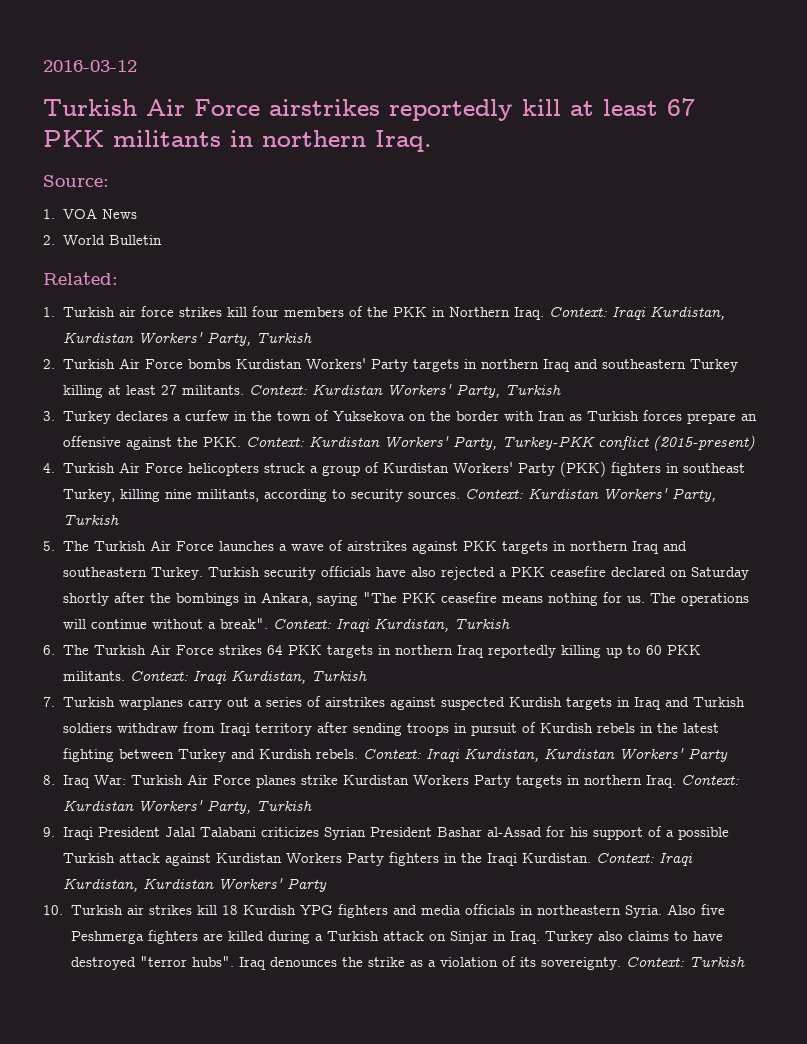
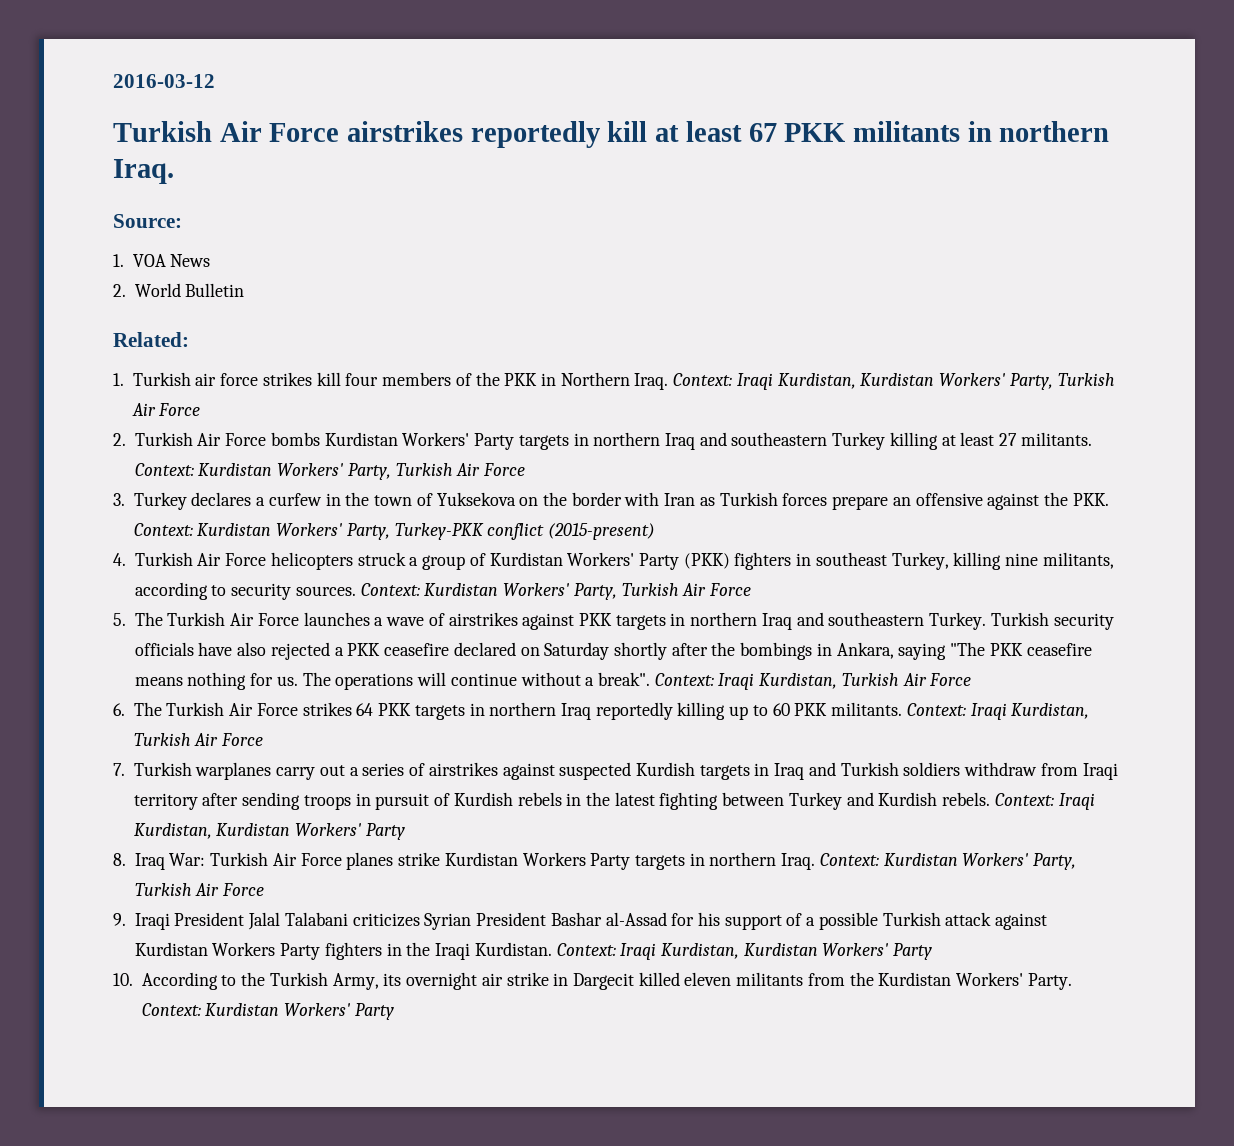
- Context: Iraqi Kurdistan, Kurdistan Workers' Party, Turkish
+ Context: Iraqi Kurdistan, Kurdistan Workers' Party, Turkish Air Force
- 2. Turkish Air Force bombs Kurdistan Workers' Party targets in northern Iraq and southeastern Turkey killing at least 27 militants. Context: Kurdistan Workers' Party, Turkish
+ 2. Turkish Air Force bombs Kurdistan Workers' Party targets in northern Iraq and southeastern Turkey killing at least 27 militants. Context: Kurdistan Workers' Party, Turkish Air Force
- 4. Turkish Air Force helicopters struck a group of Kurdistan Workers' Party (PKK) fighters in southeast Turkey, killing nine militants, according to security sources. Context: Kurdistan Workers' Party, Turkish
+ 4. Turkish Air Force helicopters struck a group of Kurdistan Workers' Party (PKK) fighters in southeast Turkey, killing nine militants, according to security sources. Context: Kurdistan Workers' Party, Turkish Air Force
- The operations will continue without a break". Context: Iraqi Kurdistan, Turkish
+ The operations will continue without a break". Context: Iraqi Kurdistan, Turkish Air Force
- 6. The Turkish Air Force strikes 64 PKK targets in northern Iraq reportedly killing up to 60 PKK militants. Context: Iraqi Kurdistan, Turkish
+ 6. The Turkish Air Force strikes 64 PKK targets in northern Iraq reportedly killing up to 60 PKK militants. Context: Iraqi Kurdistan, Turkish Air Force
- 8. Iraq War: Turkish Air Force planes strike Kurdistan Workers Party targets in northern Iraq. Context: Kurdistan Workers' Party, Turkish
+ 8. Iraq War: Turkish Air Force planes strike Kurdistan Workers Party targets in northern Iraq. Context: Kurdistan Workers' Party, Turkish Air Force
- 10. Turkish air strikes kill 18 Kurdish YPG fighters and media officials in northeastern Syria. Also five Peshmerga fighters are killed during a Turkish attack on Sinjar in Iraq. Turkey also claims to have destroyed "terror hubs". Iraq denounces the strike as a violation of its sovereignty. Context: Turkish
+ 10. According to the Turkish Army, its overnight air strike in Dargecit killed eleven militants from the Kurdistan Workers' Party. Context: Kurdistan Workers' Party

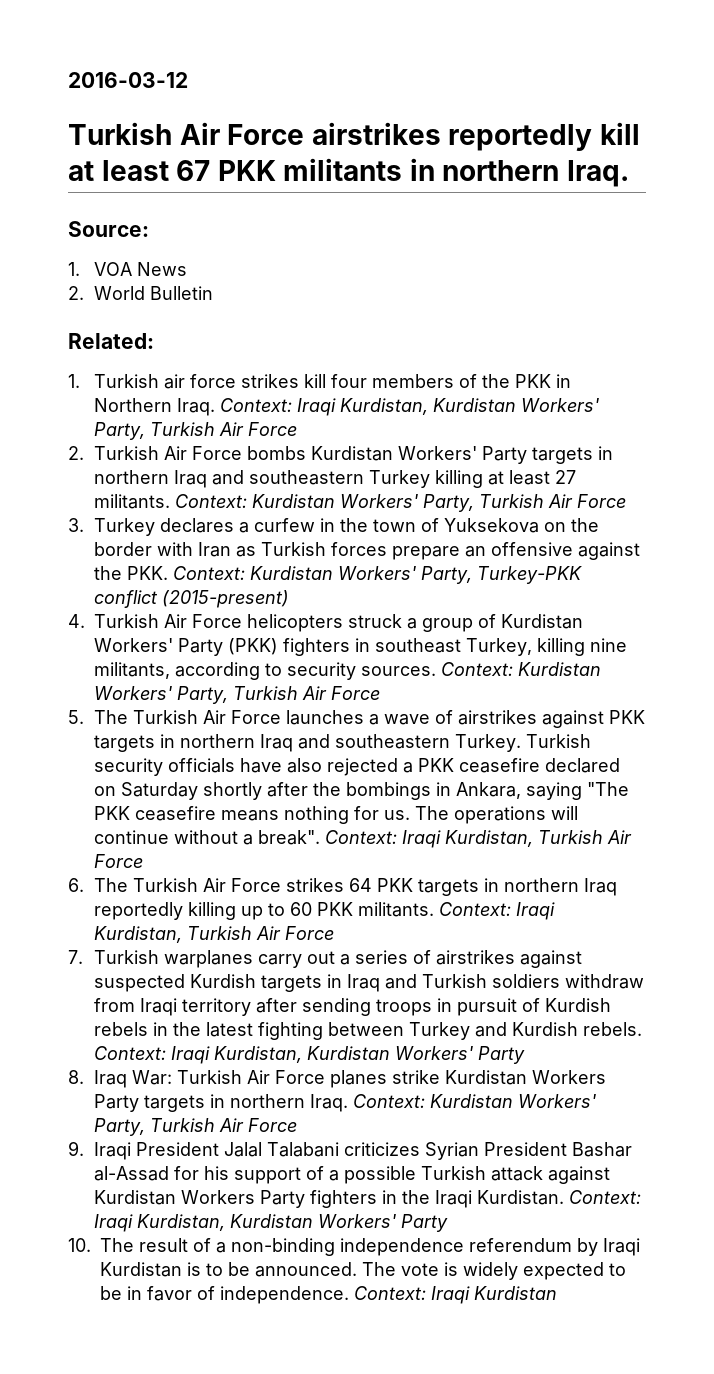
- 10. According to the Turkish Army, its overnight air strike in Dargecit killed eleven militants from the Kurdistan Workers' Party. Context: Kurdistan Workers' Party
+ 10. The result of a non-binding independence referendum by Iraqi Kurdistan is to be announced. The vote is widely expected to be in favor of independence. Context: Iraqi Kurdistan

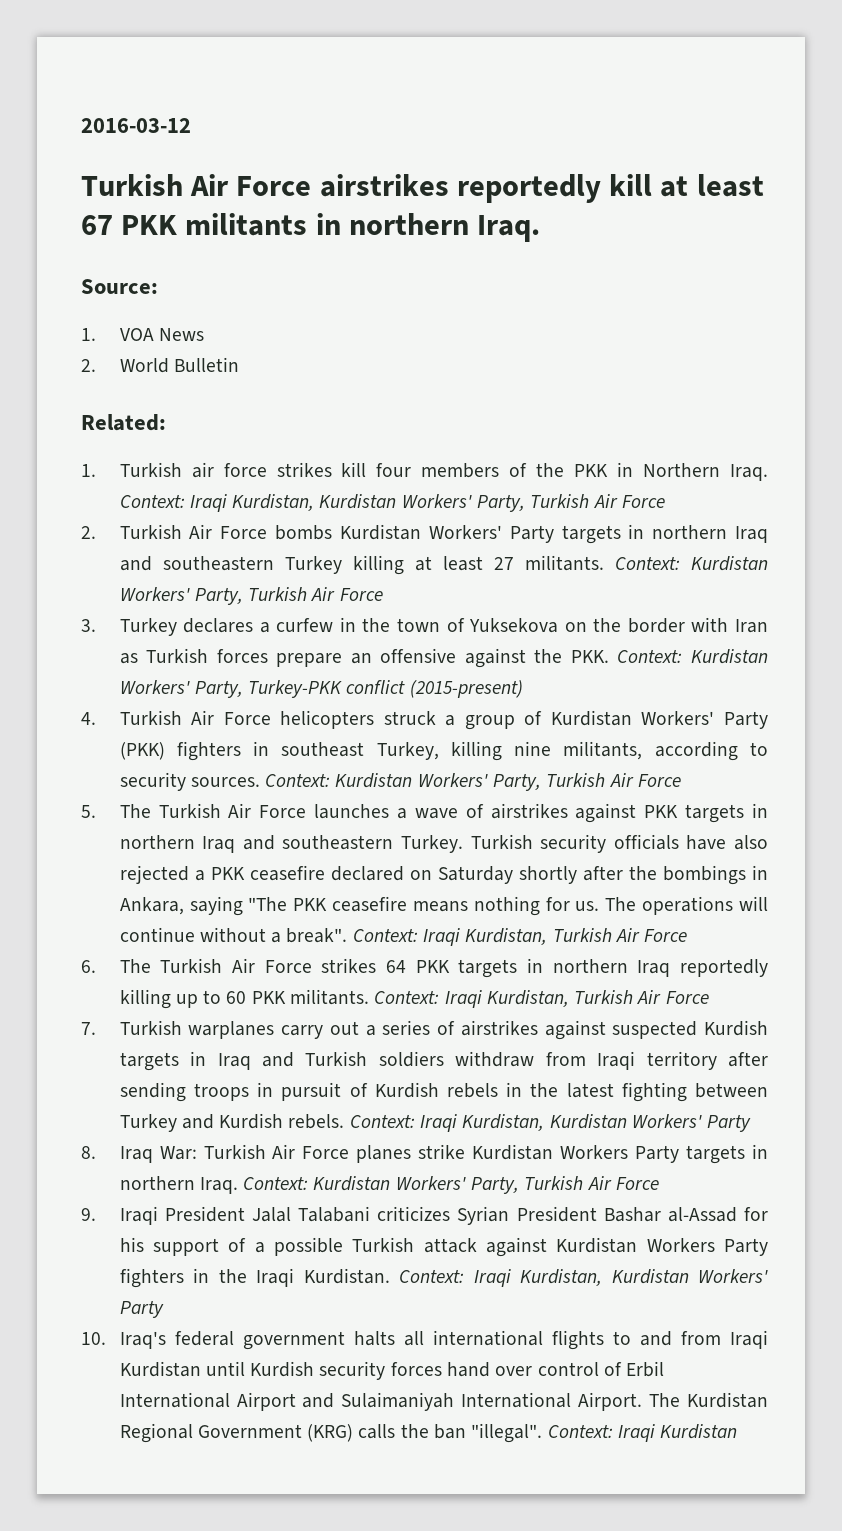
- 10. The result of a non-binding independence referendum by Iraqi Kurdistan is to be announced. The vote is widely expected to be in favor of independence.
+ 10. Iraq's federal government halts all international flights to and from Iraqi Kurdistan until Kurdish security forces hand over control of Erbil International Airport and Sulaimaniyah International Airport. The Kurdistan Regional Government (KRG) calls the ban "illegal".

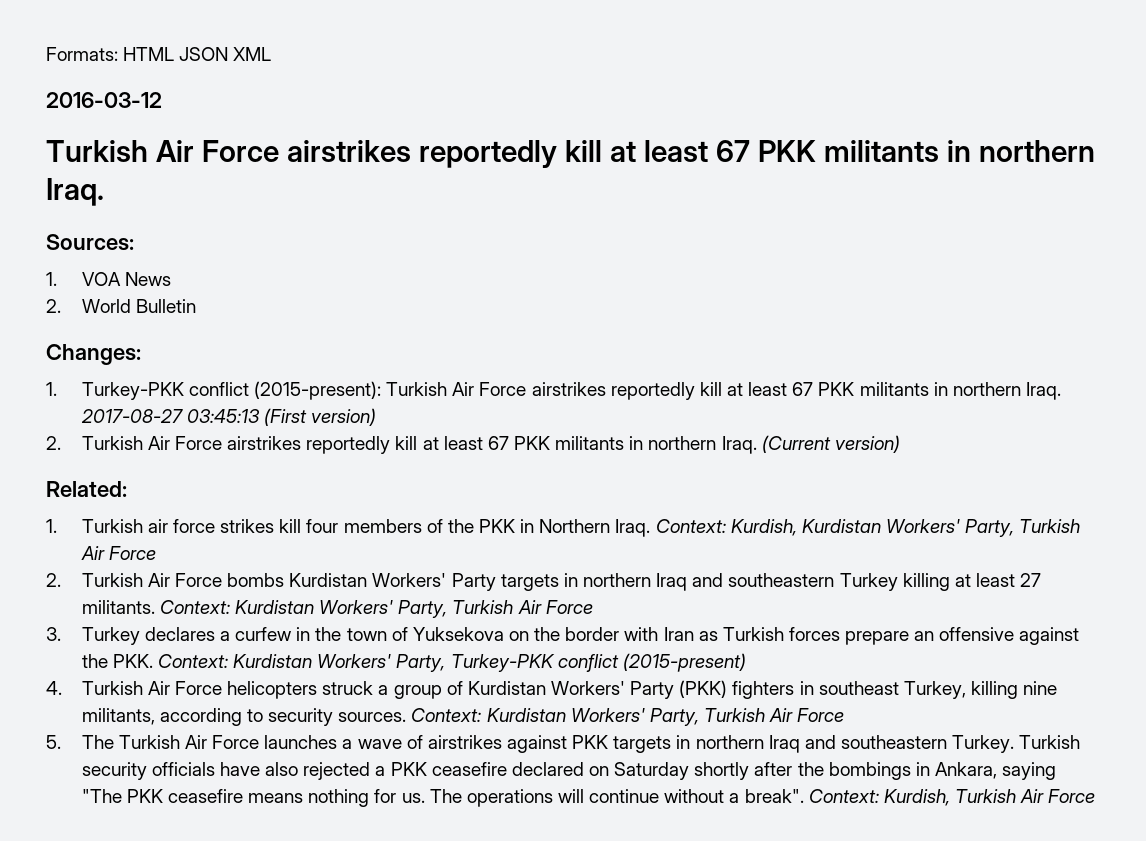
+ Formats: HTML JSON XML
- Source:
+ Sources:
+ Changes:
+ 1. Turkey-PKK conflict (2015-present): Turkish Air Force airstrikes reportedly kill at least 67 PKK militants in northern Iraq. 2017-08-27 03:45:13 (First version)
+ 2. Turkish Air Force airstrikes reportedly kill at least 67 PKK militants in northern Iraq. (Current version)
- Context: Iraqi Kurdistan, Kurdistan Workers' Party, Turkish Air Force
+ Context: Kurdish, Kurdistan Workers' Party, Turkish Air Force
- The operations will continue without a break". Context: Iraqi Kurdistan, Turkish Air Force
- 6. The Turkish Air Force strikes 64 PKK targets in northern Iraq reportedly killing up to 60 PKK militants. Context: Iraqi Kurdistan, Turkish Air Force
- 7. Turkish warplanes carry out a series of airstrikes against suspected Kurdish targets in Iraq and Turkish soldiers withdraw from Iraqi territory after sending troops in pursuit of Kurdish rebels in the latest fighting between Turkey and Kurdish rebels. Context: Iraqi Kurdistan, Kurdistan Workers' Party
- 8. Iraq War: Turkish Air Force planes strike Kurdistan Workers Party targets in northern Iraq. Context: Kurdistan Workers' Party, Turkish Air Force
- 9. Iraqi President Jalal Talabani criticizes Syrian President Bashar al-Assad for his support of a possible Turkish attack against Kurdistan Workers Party fighters in the Iraqi Kurdistan. Context: Iraqi Kurdistan, Kurdistan Workers' Party
- 10. Iraq's federal government halts all international flights to and from Iraqi Kurdistan until Kurdish security forces hand over control of Erbil International Airport and Sulaimaniyah International Airport. The Kurdistan Regional Government (KRG) calls the ban "illegal". Context: Iraqi Kurdistan
+ The operations will continue without a break". Context: Kurdish, Turkish Air Force

